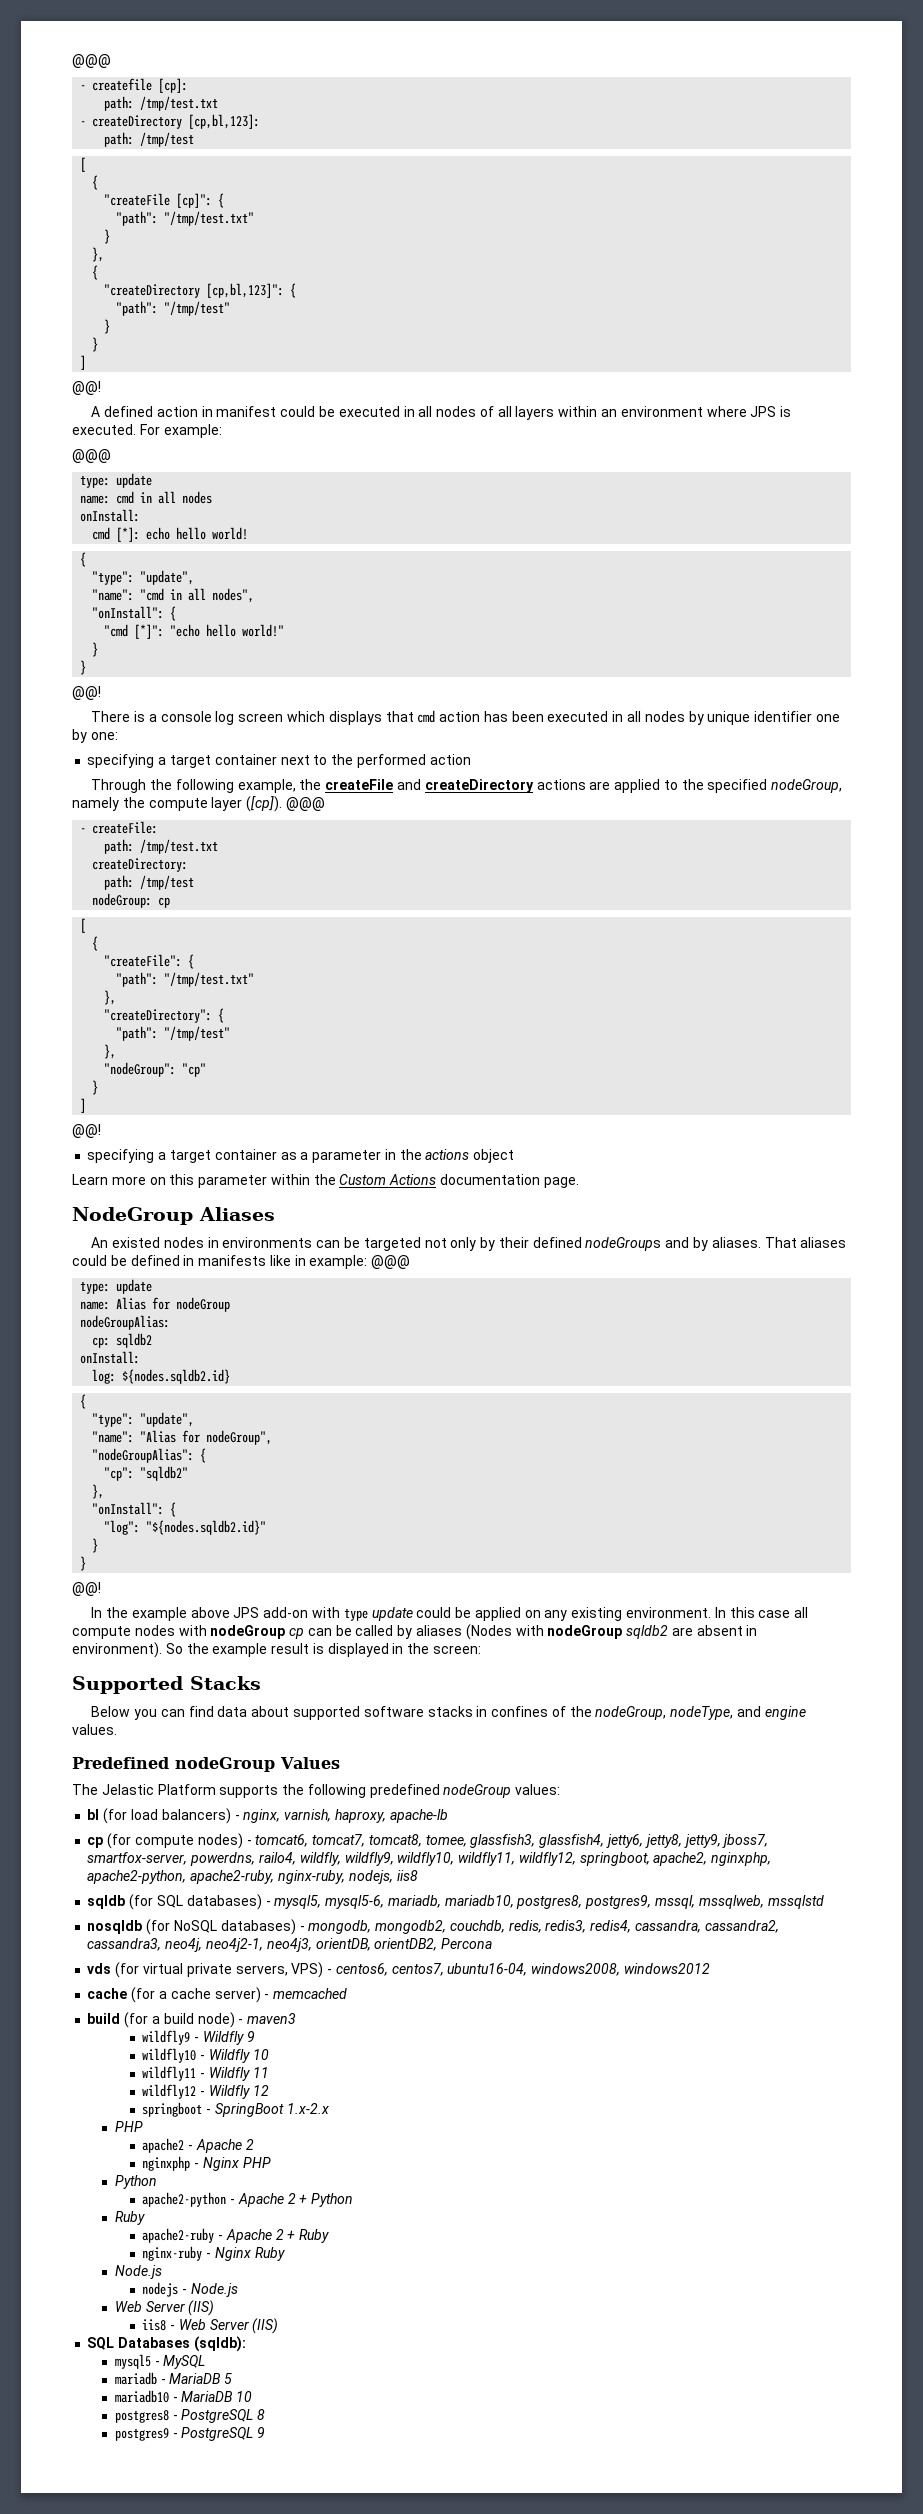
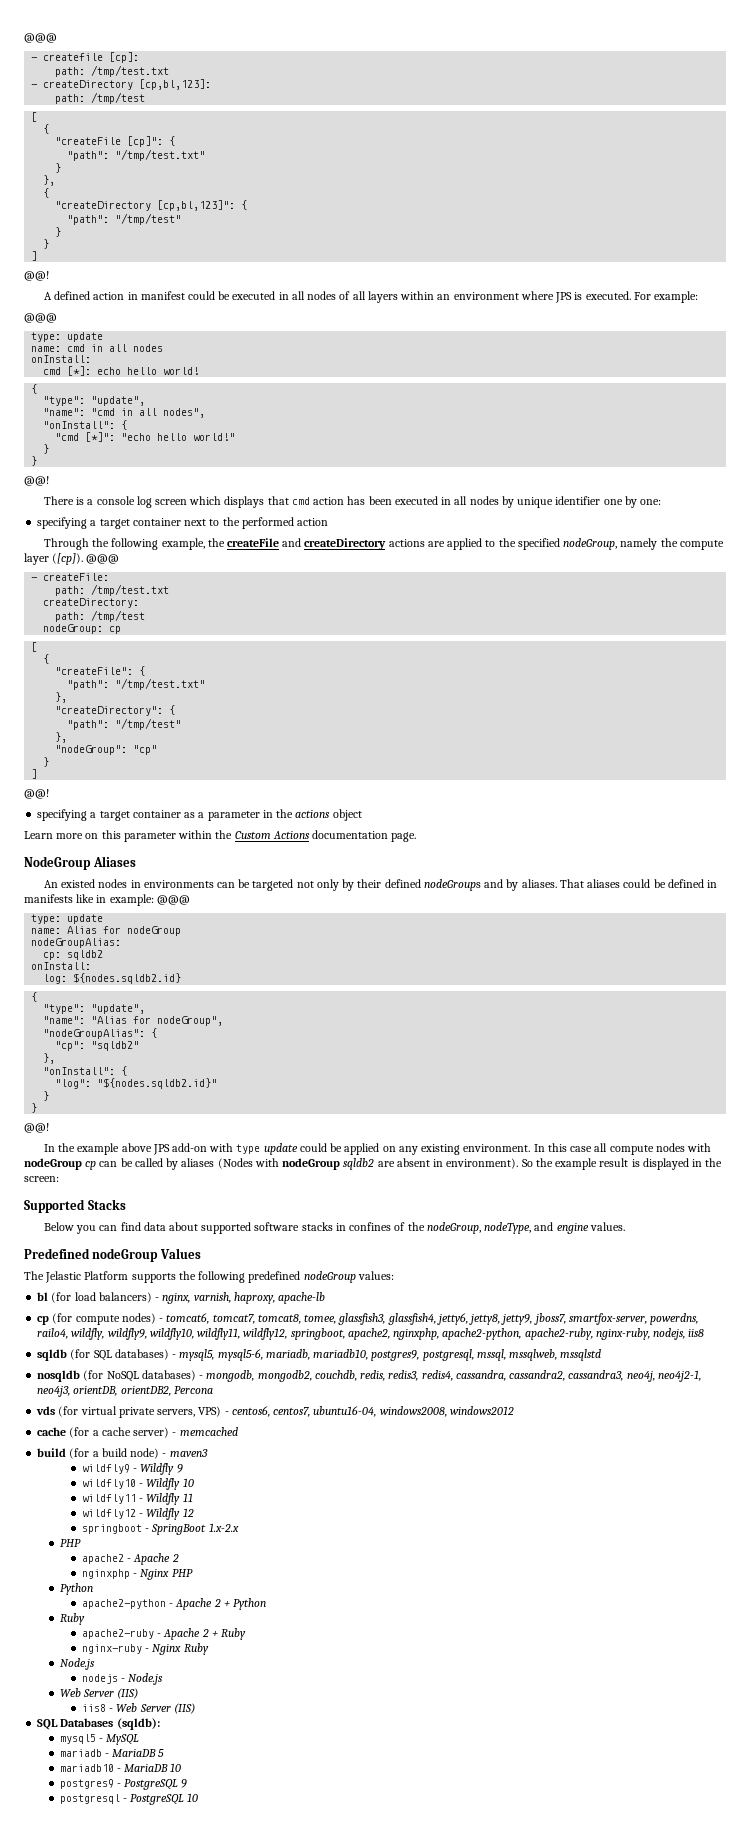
- sqldb (for SQL databases) - mysql5, mysql5-6, mariadb, mariadb10, postgres8, postgres9, mssql, mssqlweb, mssqlstd
+ sqldb (for SQL databases) - mysql5, mysql5-6, mariadb, mariadb10, postgres9, postgresql, mssql, mssqlweb, mssqlstd
- postgres8 - PostgreSQL 8
+ postgresql - PostgreSQL 10

